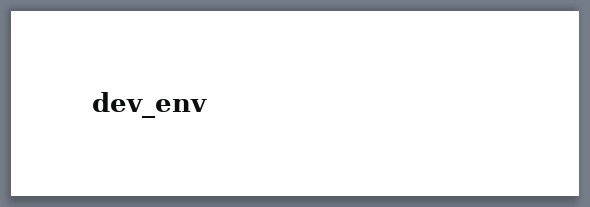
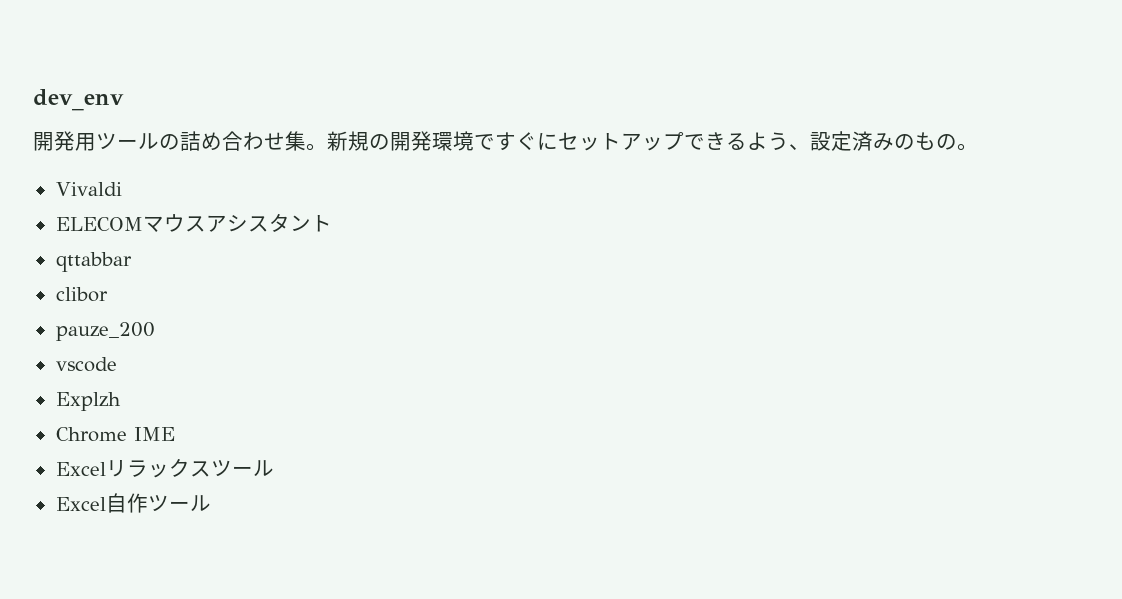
+ 開発用ツールの詰め合わせ集。新規の開発環境ですぐにセットアップできるよう、設定済みのもの。
+ Vivaldi
+ ELECOMマウスアシスタント
+ qttabbar
+ clibor
+ pauze_200
+ vscode
+ Explzh
+ Chrome IME
+ Excelリラックスツール
+ Excel自作ツール

